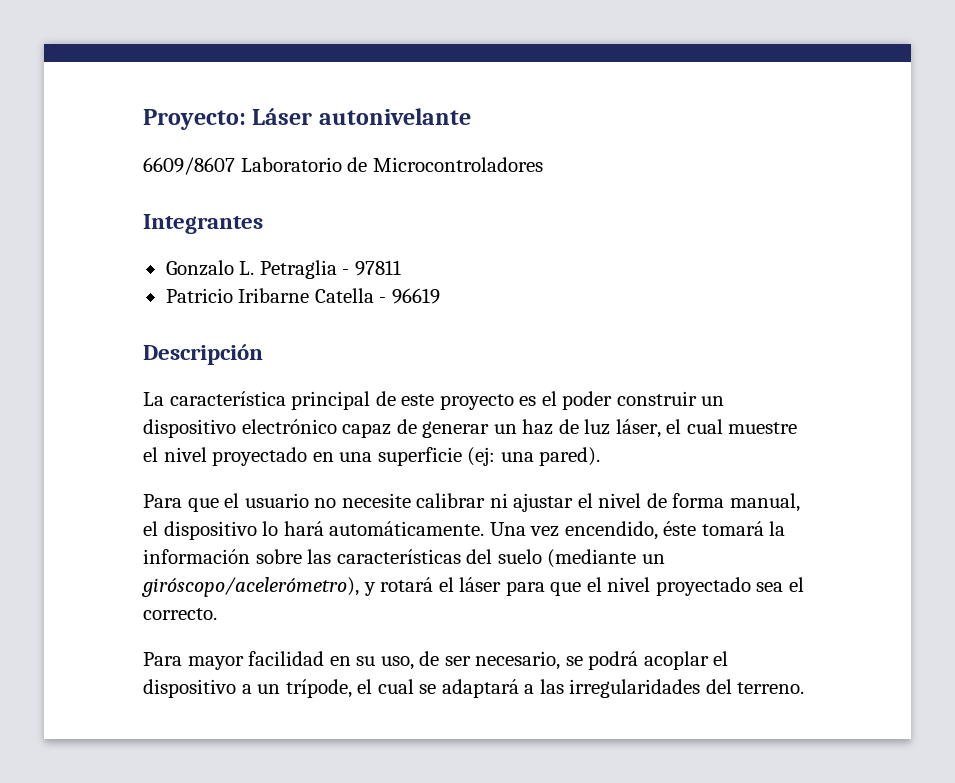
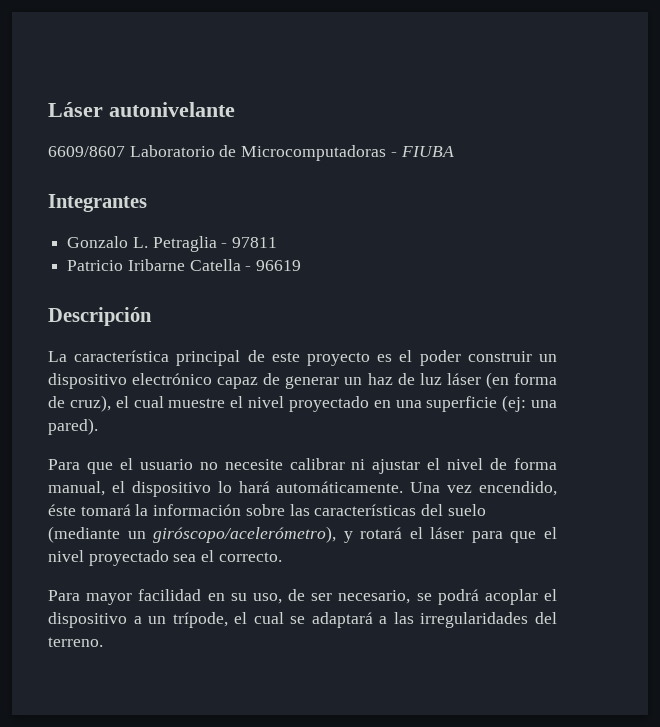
- Proyecto: Láser autonivelante
+ Láser autonivelante
- 6609/8607 Laboratorio de Microcontroladores
+ 6609/8607 Laboratorio de Microcomputadoras - FIUBA
- La característica principal de este proyecto es el poder construir un dispositivo electrónico capaz de generar un haz de luz láser, el cual muestre el nivel proyectado en una superficie (ej: una pared).
+ La característica principal de este proyecto es el poder construir un dispositivo electrónico capaz de generar un haz de luz láser (en forma de cruz), el cual muestre el nivel proyectado en una superficie (ej: una pared).

